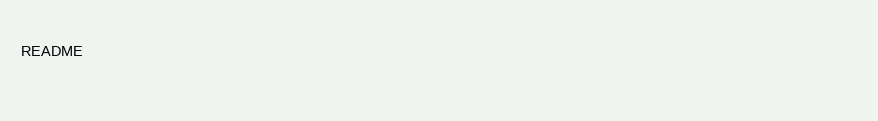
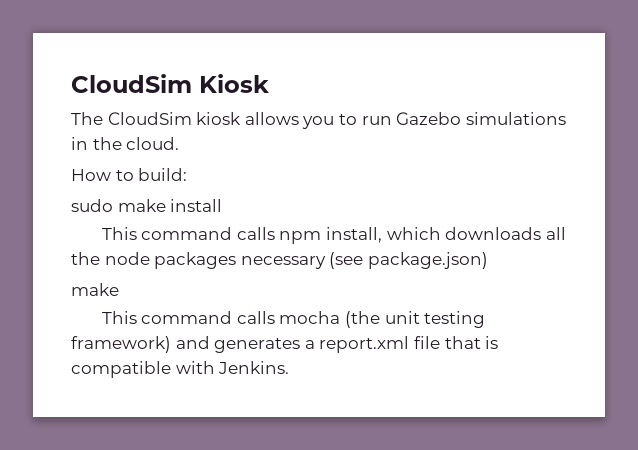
- README
+ CloudSim Kiosk
+ The CloudSim kiosk allows you to run Gazebo simulations in the cloud.
+ How to build:
+ sudo make install
+ This command calls npm install, which downloads all the node packages necessary (see package.json)
+ make
+ This command calls mocha (the unit testing framework) and generates a report.xml file that is compatible with Jenkins.

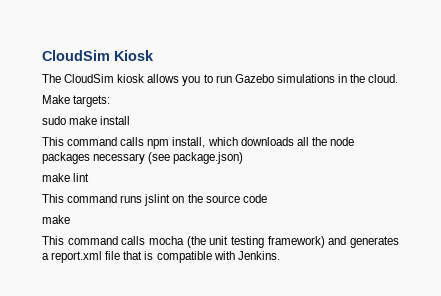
- How to build:
+ Make targets:
+ make lint
+ This command runs jslint on the source code

